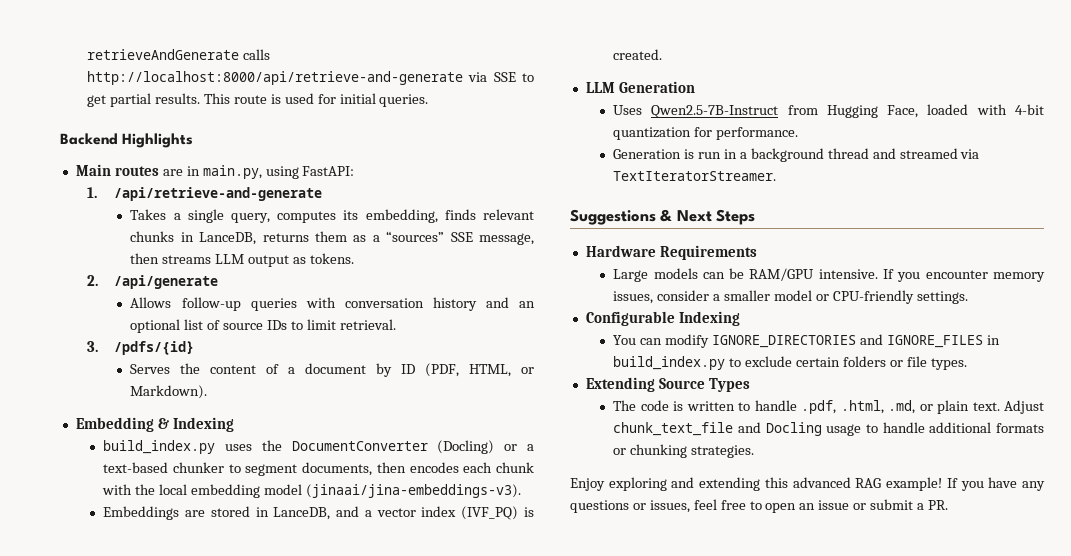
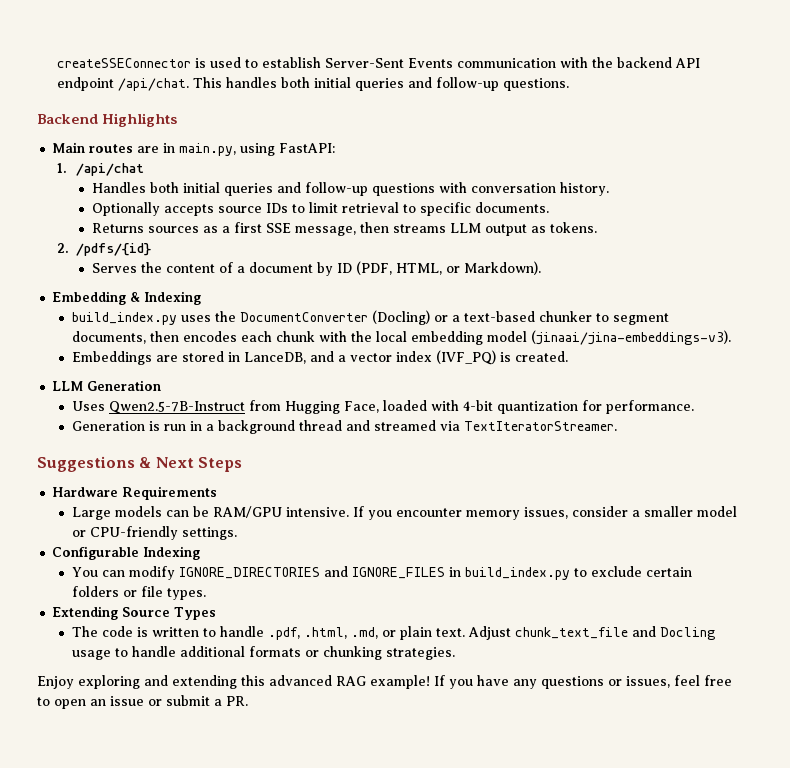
- retrieveAndGenerate calls http://localhost:8000/api/retrieve-and-generate via SSE to get partial results. This route is used for initial queries.
+ createSSEConnector is used to establish Server-Sent Events communication with the backend API endpoint /api/chat. This handles both initial queries and follow-up questions.
- 1. /api/retrieve-and-generate
- Takes a single query, computes its embedding, finds relevant chunks in LanceDB, returns them as a “sources” SSE message, then streams LLM output as tokens.
+ 1. /api/chat
+ Handles both initial queries and follow-up questions with conversation history.
+ Optionally accepts source IDs to limit retrieval to specific documents.
+ Returns sources as a first SSE message, then streams LLM output as tokens.
- 2. /api/generate
- Allows follow-up queries with conversation history and an optional list of source IDs to limit retrieval.
- 3. /pdfs/{id}
+ 2. /pdfs/{id}

